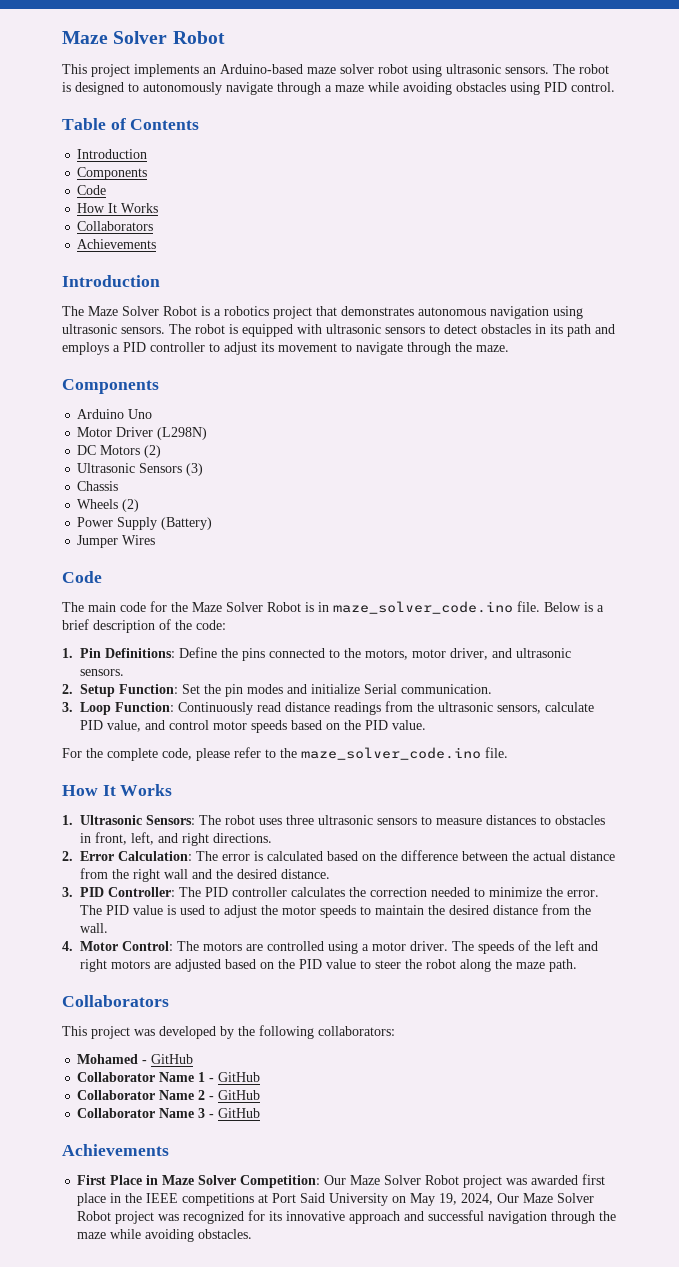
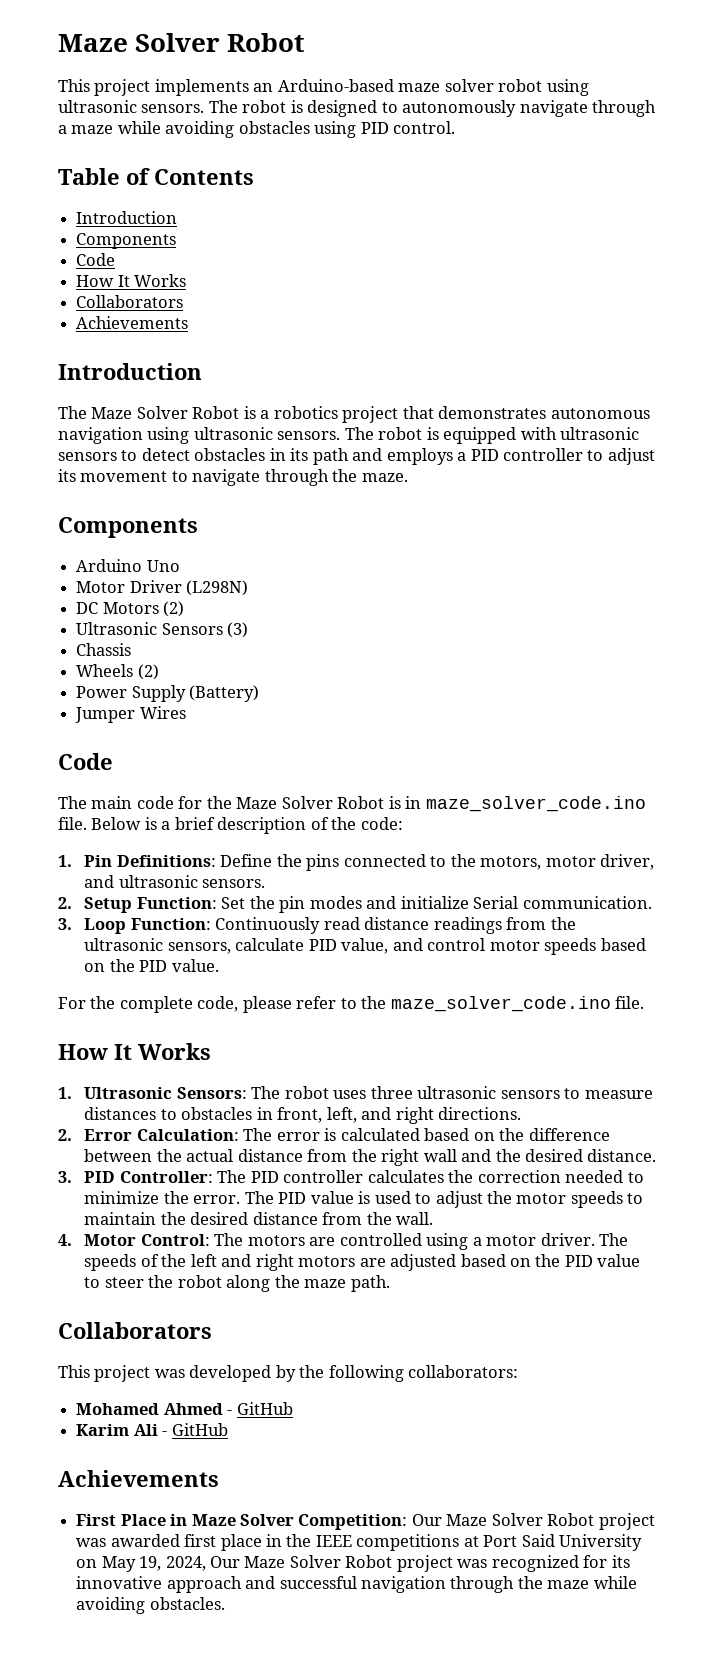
- Mohamed - GitHub
- Collaborator Name 1 - GitHub
- Collaborator Name 2 - GitHub
- Collaborator Name 3 - GitHub
+ Mohamed Ahmed - GitHub
+ Karim Ali - GitHub

